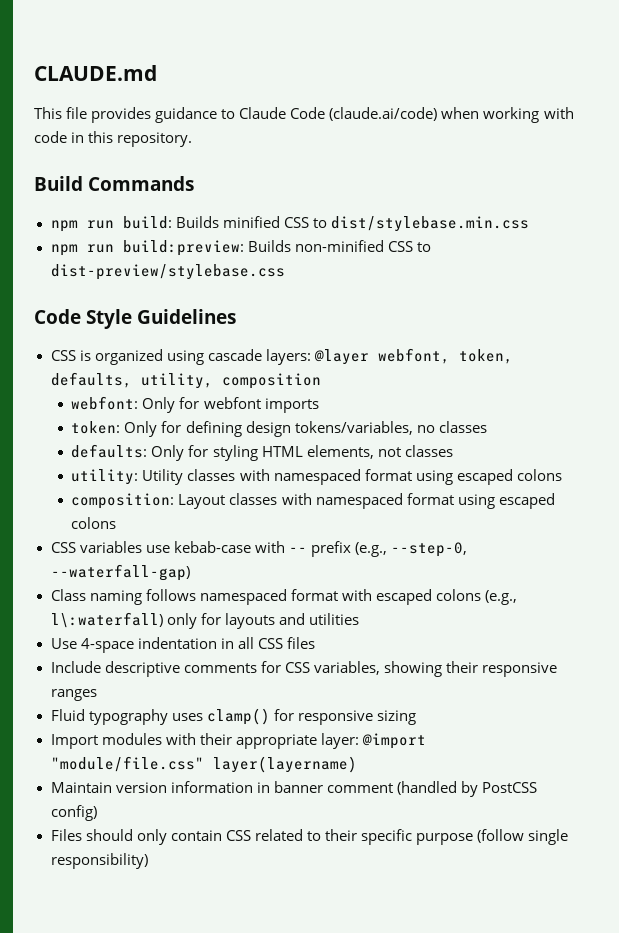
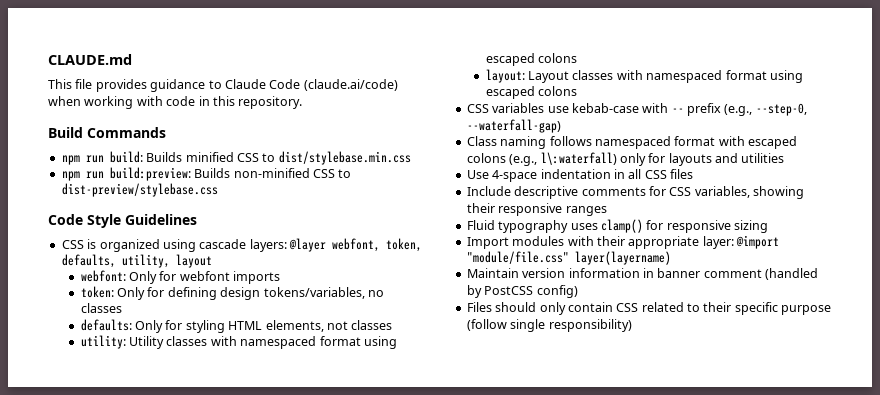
- CSS is organized using cascade layers: @layer webfont, token, defaults, utility, composition
+ CSS is organized using cascade layers: @layer webfont, token, defaults, utility, layout
- composition: Layout classes with namespaced format using escaped colons
+ layout: Layout classes with namespaced format using escaped colons

